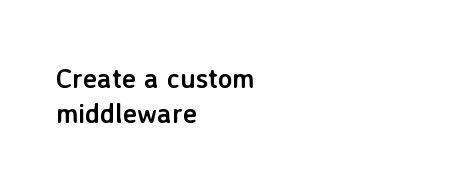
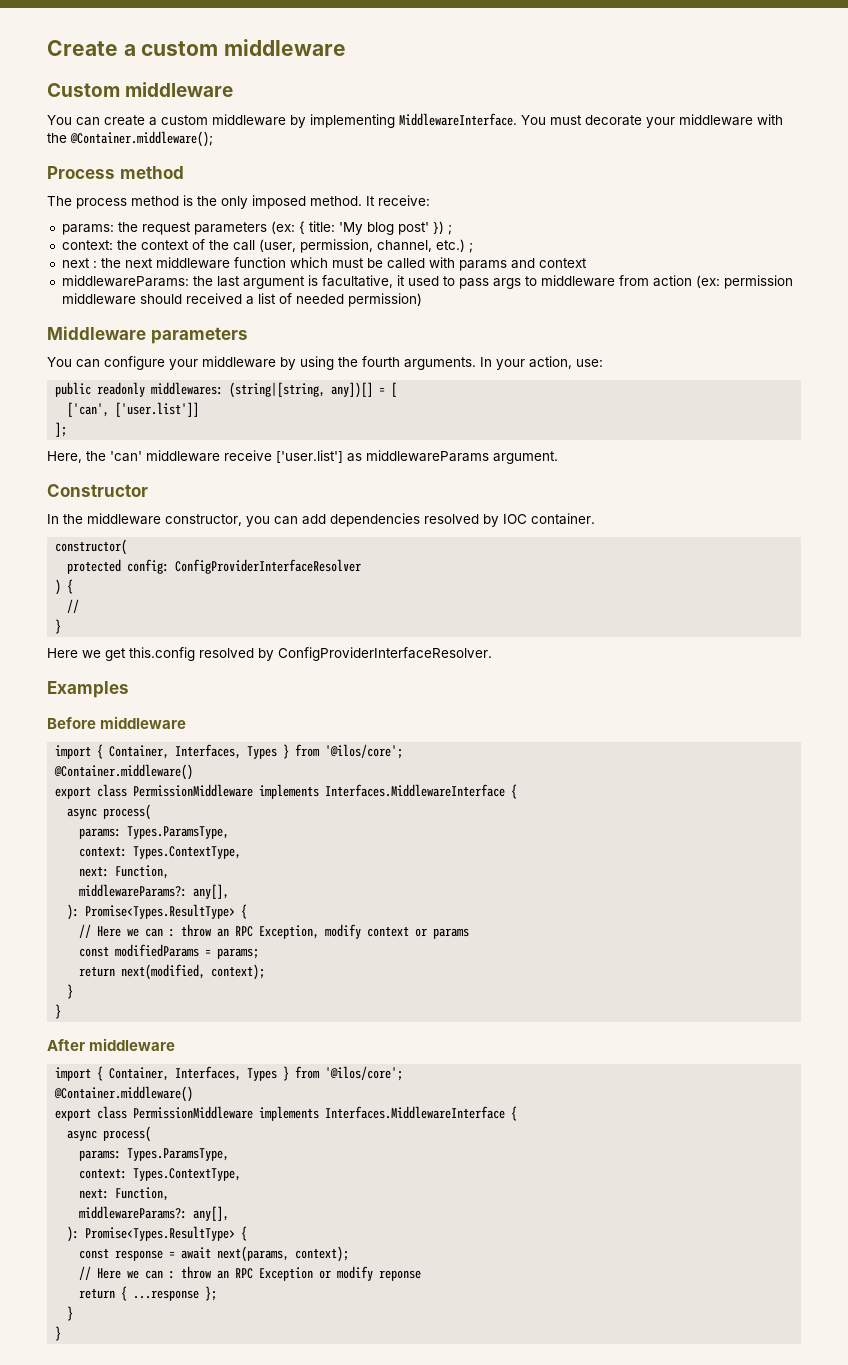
+ Custom middleware
+ You can create a custom middleware by implementing MiddlewareInterface. You must decorate your middleware with the @Container.middleware();
+ Process method
+ The process method is the only imposed method. It receive:
+ params: the request parameters (ex: { title: 'My blog post' }) ;
+ context: the context of the call (user, permission, channel, etc.) ;
+ next : the next middleware function which must be called with params and context
+ middlewareParams: the last argument is facultative, it used to pass args to middleware from action (ex: permission middleware should received a list of needed permission)
+ Middleware parameters
+ You can configure your middleware by using the fourth arguments. In your action, use:
+ public readonly middlewares: (string|[string, any])[] = [
+ ['can', ['user.list']]
+ ];
+ Here, the 'can' middleware receive ['user.list'] as middlewareParams argument.
+ Constructor
+ In the middleware constructor, you can add dependencies resolved by IOC container.
+ constructor(
+ protected config: ConfigProviderInterfaceResolver
+ ) {
+ //
+ }
+ Here we get this.config resolved by ConfigProviderInterfaceResolver.
+ Examples
+ Before middleware
+ import { Container, Interfaces, Types } from '@ilos/core';
+ @Container.middleware()
+ export class PermissionMiddleware implements Interfaces.MiddlewareInterface {
+ async process(
+ params: Types.ParamsType,
+ context: Types.ContextType,
+ next: Function,
+ middlewareParams?: any[],
+ ): Promise<Types.ResultType> {
+ // Here we can : throw an RPC Exception, modify context or params
+ const modifiedParams = params;
+ return next(modified, context);
+ }
+ }
+ After middleware
+ import { Container, Interfaces, Types } from '@ilos/core';
+ @Container.middleware()
+ export class PermissionMiddleware implements Interfaces.MiddlewareInterface {
+ async process(
+ params: Types.ParamsType,
+ context: Types.ContextType,
+ next: Function,
+ middlewareParams?: any[],
+ ): Promise<Types.ResultType> {
+ const response = await next(params, context);
+ // Here we can : throw an RPC Exception or modify reponse
+ return { ...response };
+ }
+ }

